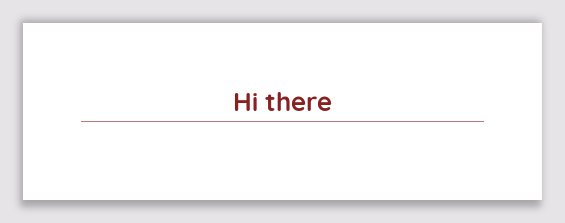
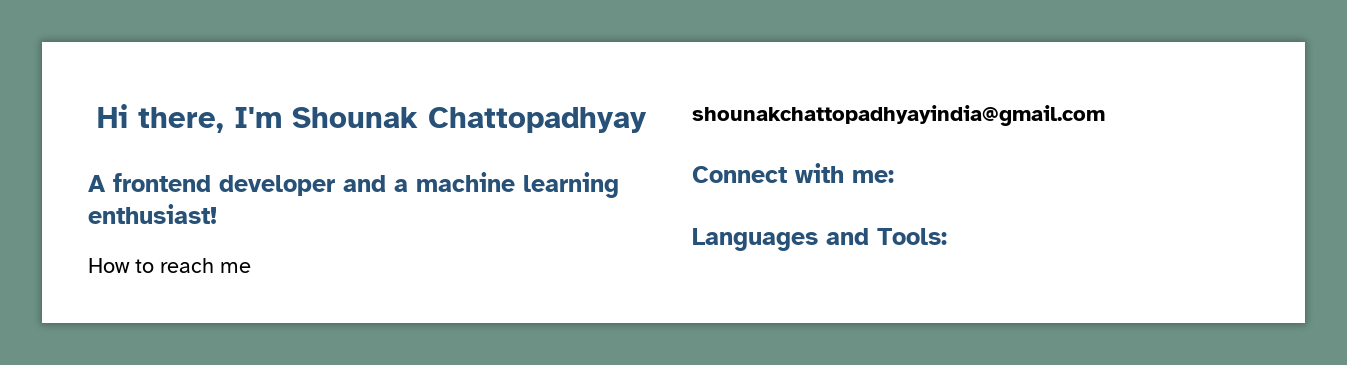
- Hi there
+ Hi there, I'm Shounak Chattopadhyay
+ A frontend developer and a machine learning enthusiast!
+ How to reach me shounakchattopadhyayindia@gmail.com
+ Connect with me:
+ Languages and Tools:

